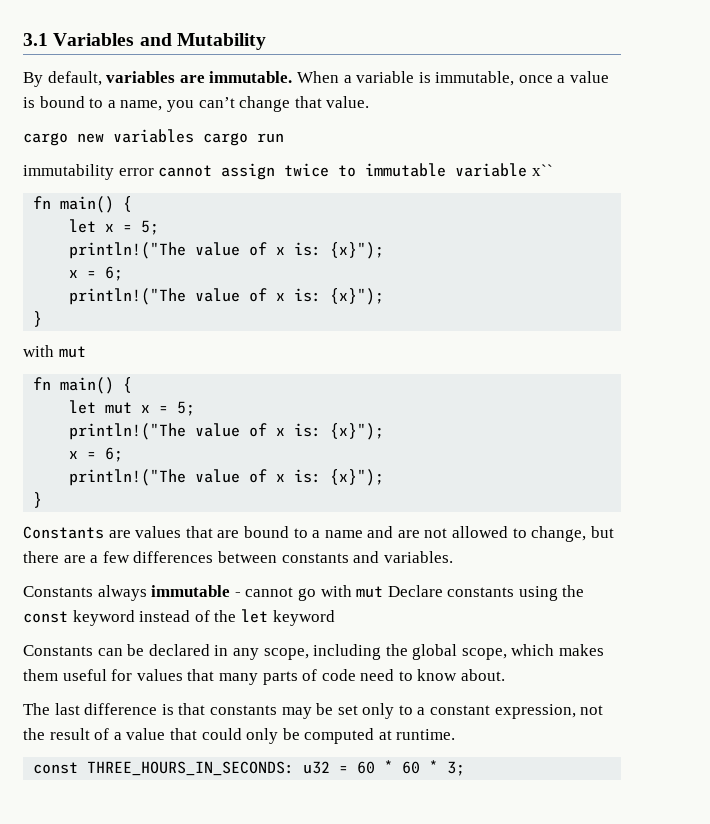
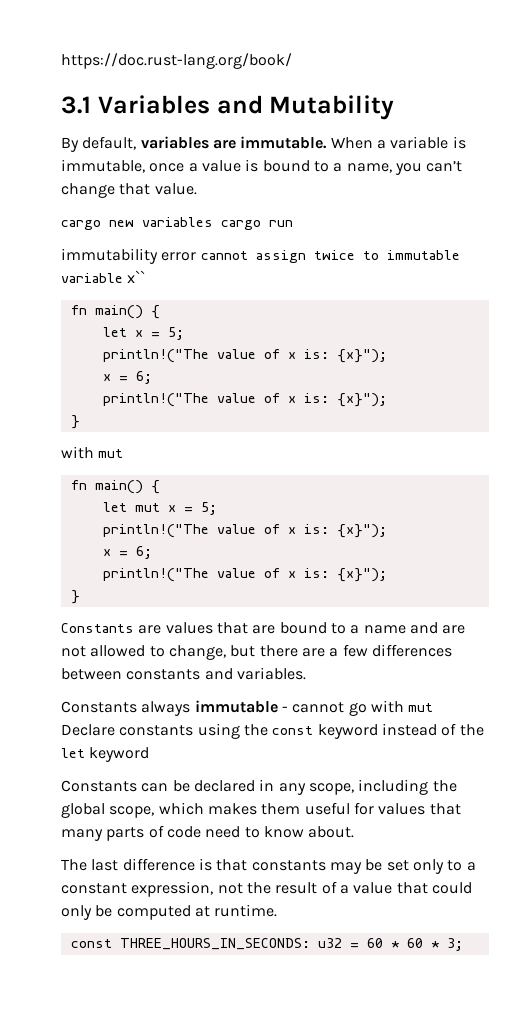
+ https://doc.rust-lang.org/book/

